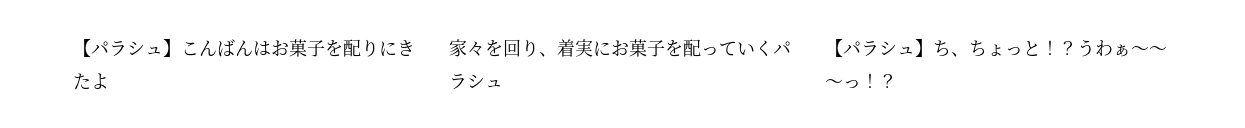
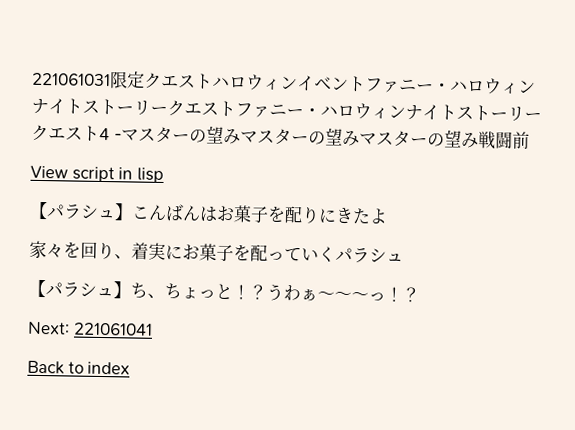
+ 221061031限定クエストハロウィンイベントファニー・ハロウィンナイトストーリークエストファニー・ハロウィンナイトストーリークエスト4 -マスターの望みマスターの望みマスターの望み戦闘前
+ View script in lisp
+ Next: 221061041
+ Back to index

